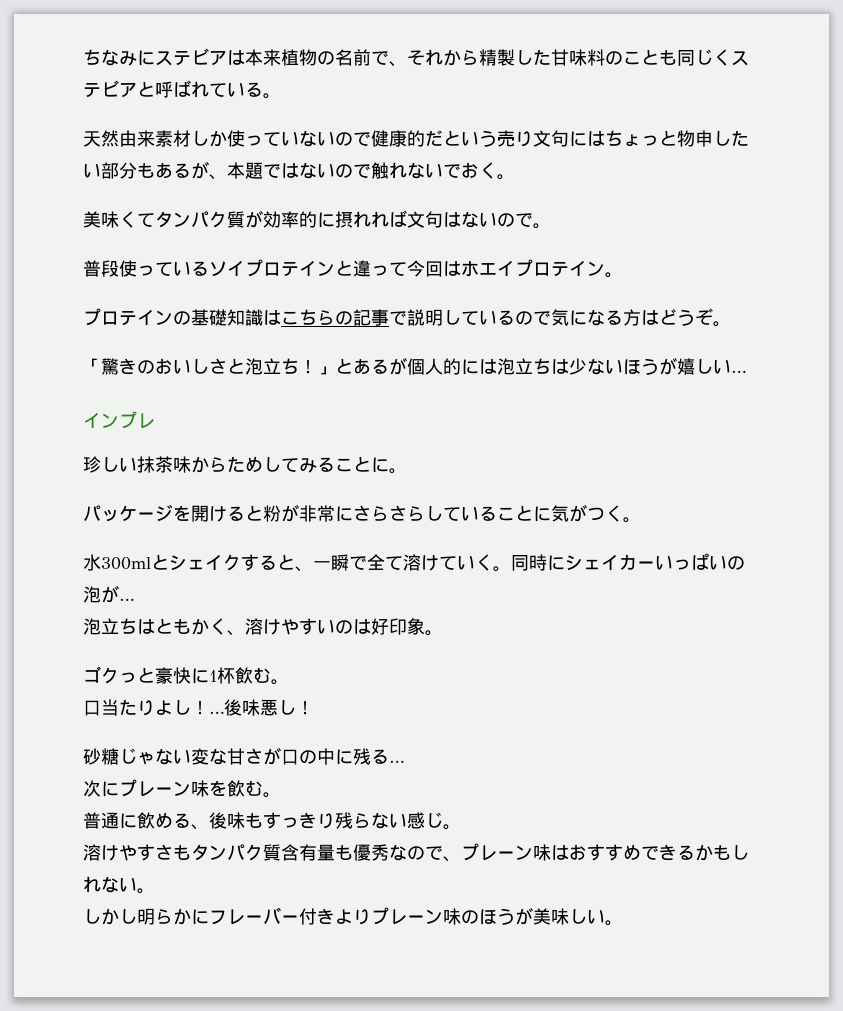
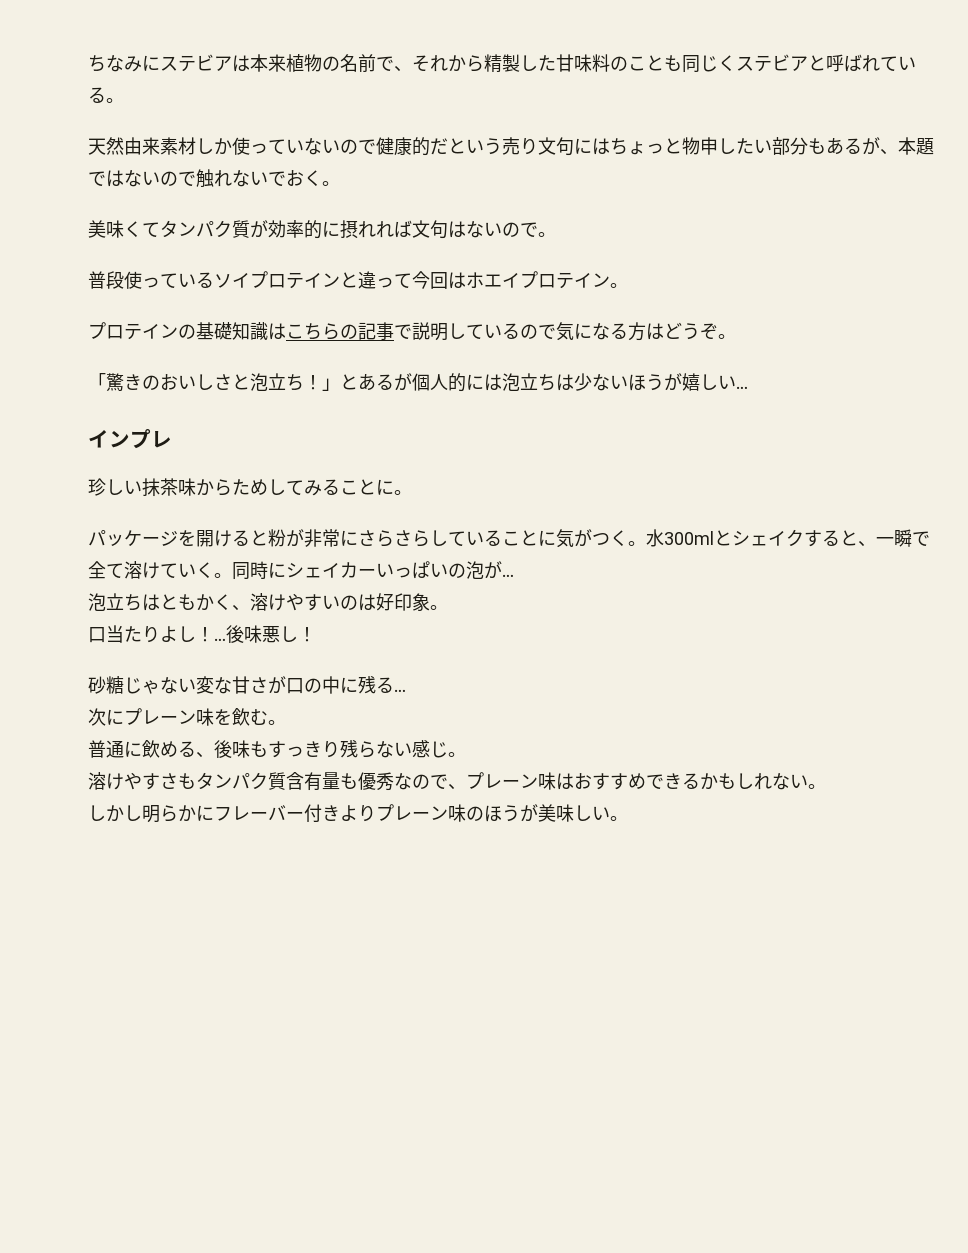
- パッケージを開けると粉が非常にさらさらしていることに気がつく。
- 水300mlとシェイクすると、一瞬で全て溶けていく。
+ パッケージを開けると粉が非常にさらさらしていることに気がつく。水300mlとシェイクすると、一瞬で全て溶けていく。
- ゴクっと豪快に1杯飲む。

